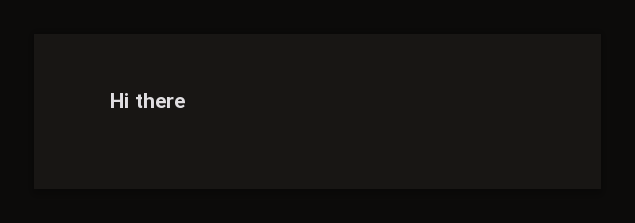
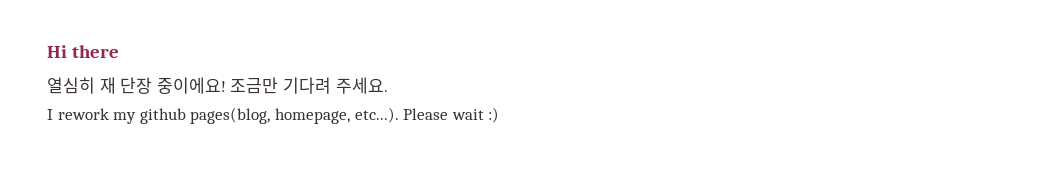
+ 열심히 재 단장 중이에요! 조금만 기다려 주세요.
+ I rework my github pages(blog, homepage, etc...). Please wait :)

